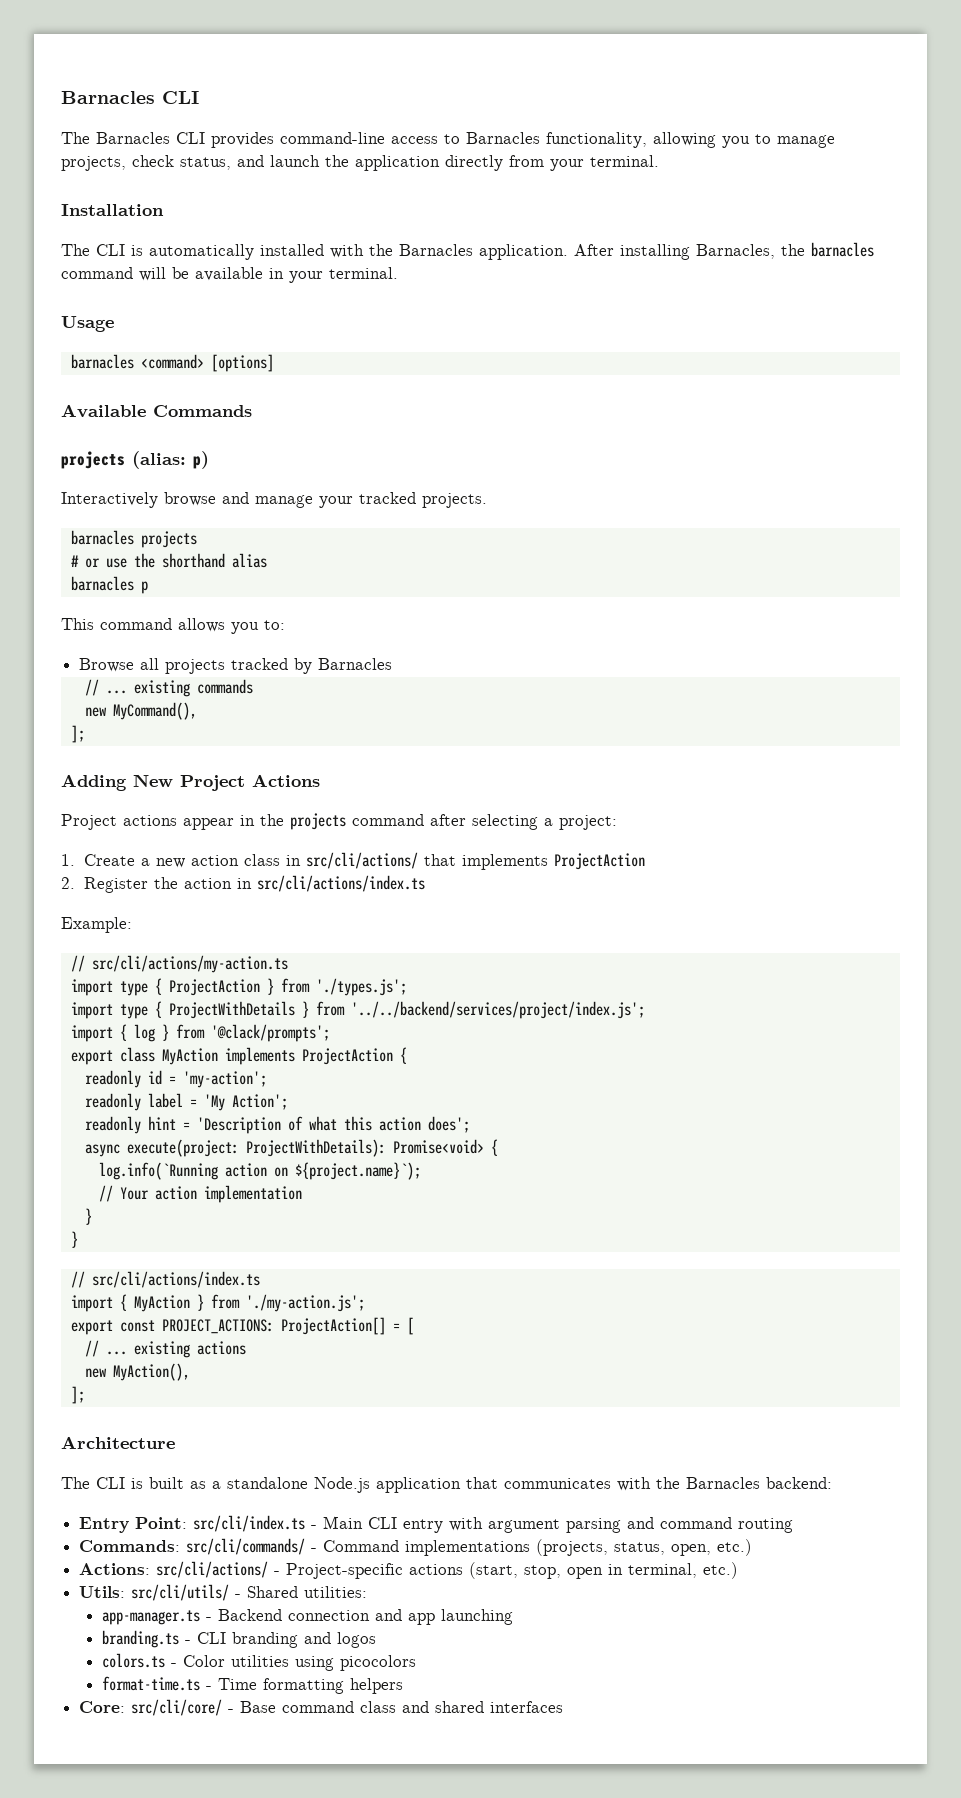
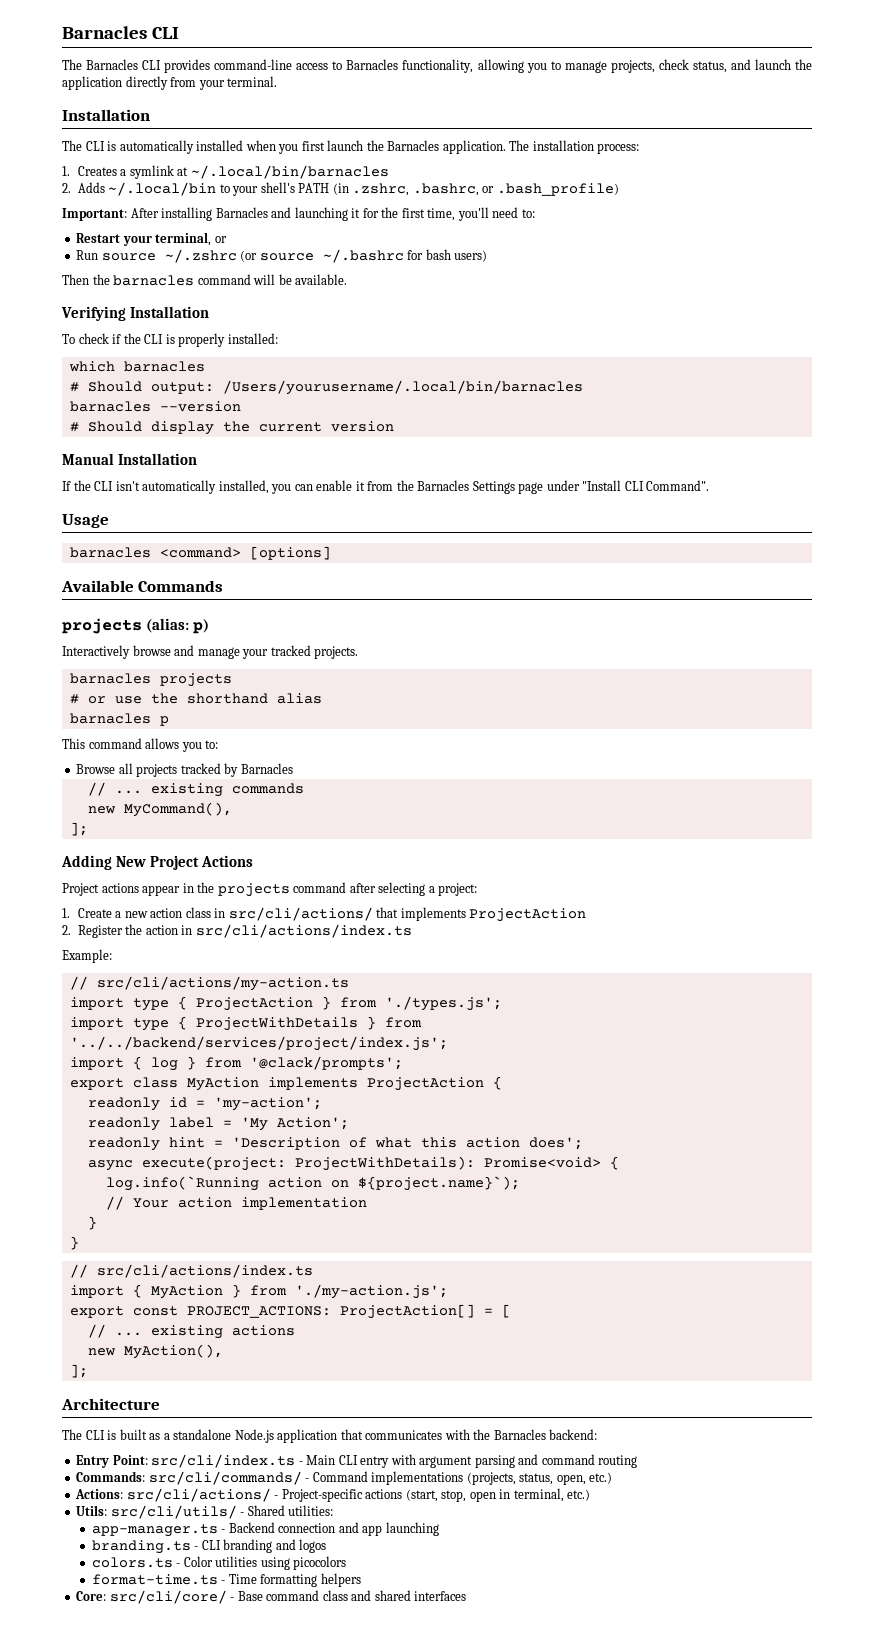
- The CLI is automatically installed with the Barnacles application. After installing Barnacles, the barnacles command will be available in your terminal.
+ The CLI is automatically installed when you first launch the Barnacles application. The installation process:
+ 1. Creates a symlink at ~/.local/bin/barnacles
+ 2. Adds ~/.local/bin to your shell's PATH (in .zshrc, .bashrc, or .bash_profile)
+ Important: After installing Barnacles and launching it for the first time, you'll need to:
+ Restart your terminal, or
+ Run source ~/.zshrc (or source ~/.bashrc for bash users)
+ Then the barnacles command will be available.
+ Verifying Installation
+ To check if the CLI is properly installed:
+ which barnacles
+ # Should output: /Users/yourusername/.local/bin/barnacles
+ barnacles --version
+ # Should display the current version
+ Manual Installation
+ If the CLI isn't automatically installed, you can enable it from the Barnacles Settings page under "Install CLI Command".

